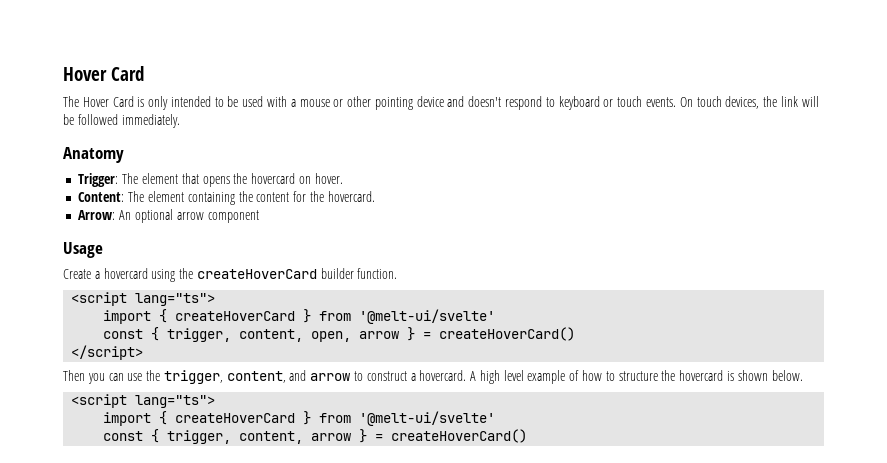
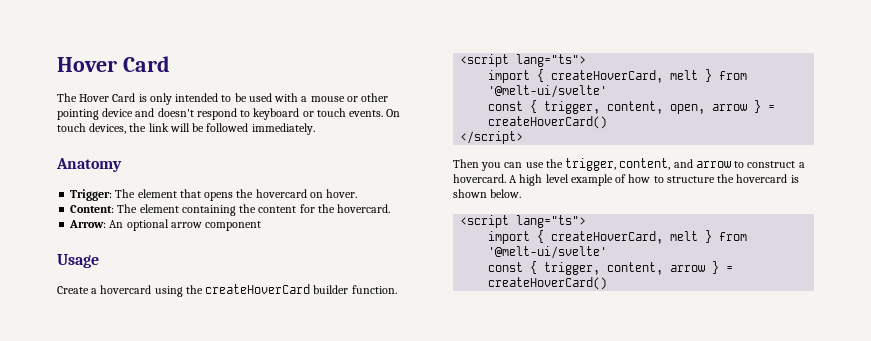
  Create a hovercard using the createHoverCard builder function.
  <script lang="ts">
- import { createHoverCard } from '@melt-ui/svelte'
+ import { createHoverCard, melt } from '@melt-ui/svelte'
  A high level example of how to structure the hovercard is shown below.
  <script lang="ts">
- import { createHoverCard } from '@melt-ui/svelte'
+ import { createHoverCard, melt } from '@melt-ui/svelte'

